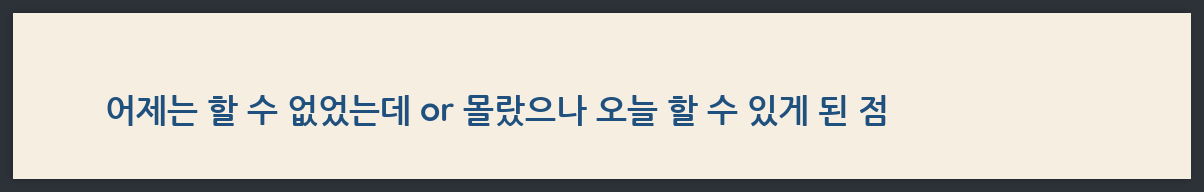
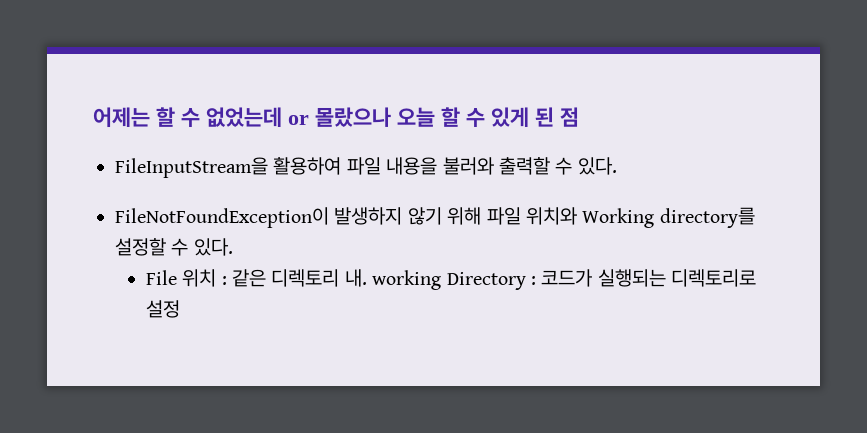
+ FileInputStream을 활용하여 파일 내용을 불러와 출력할 수 있다.
+ FileNotFoundException이 발생하지 않기 위해 파일 위치와 Working directory를 설정할 수 있다.
+ File 위치 : 같은 디렉토리 내. working Directory : 코드가 실행되는 디렉토리로 설정

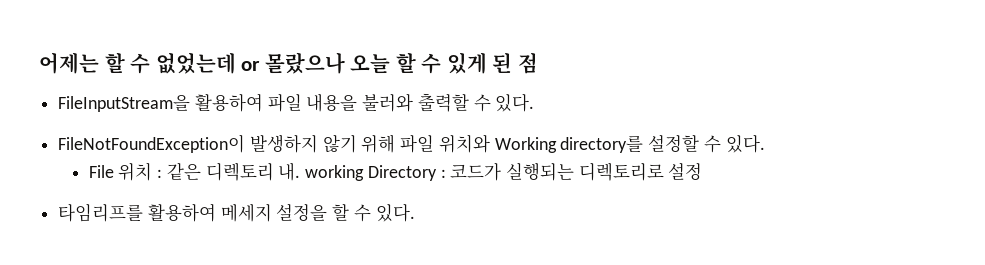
+ 타임리프를 활용하여 메세지 설정을 할 수 있다.

